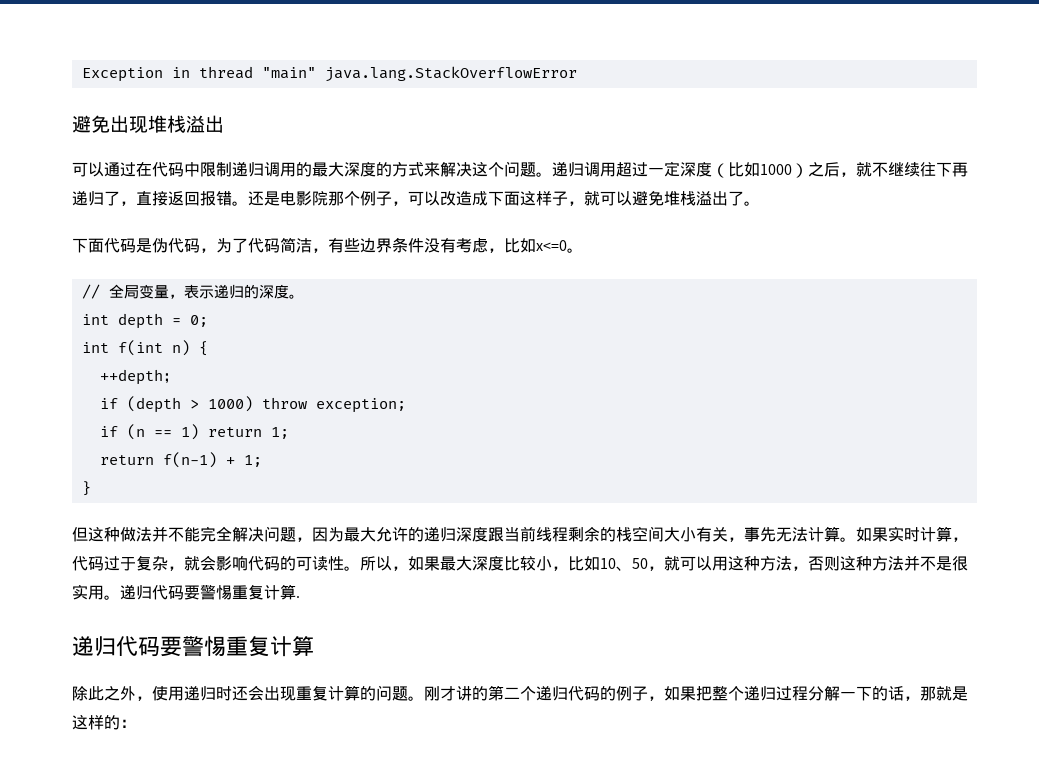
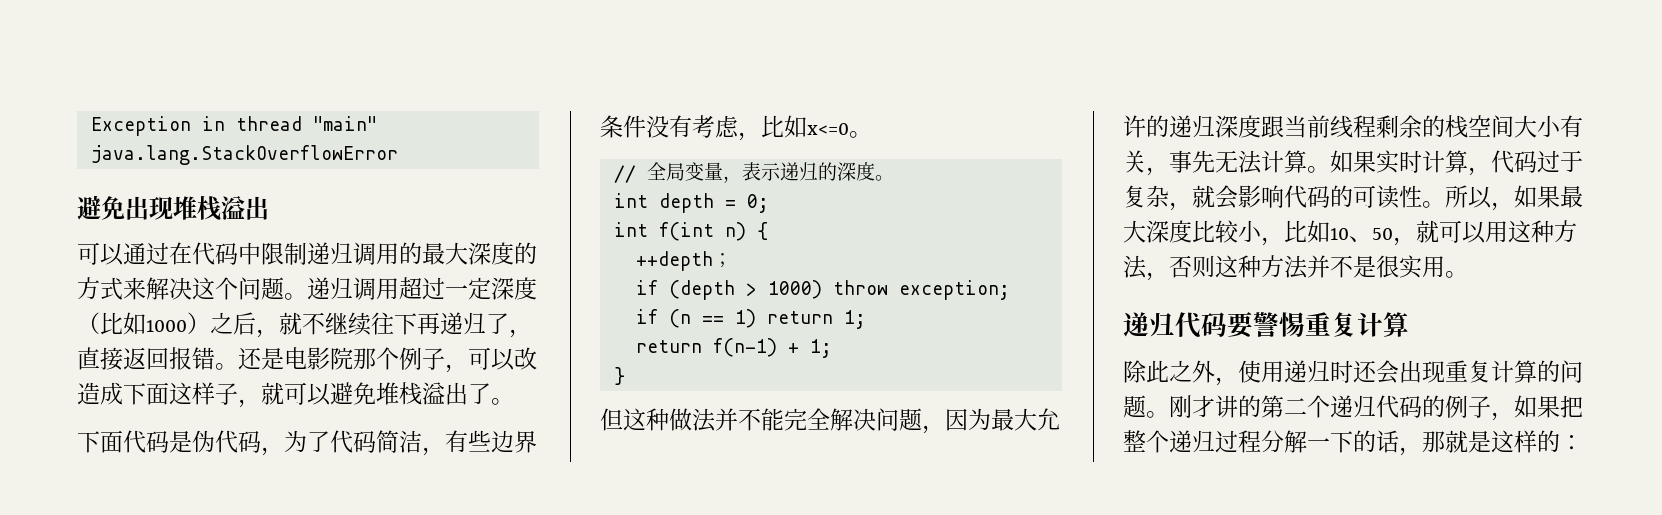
- 递归代码要警惕重复计算.

